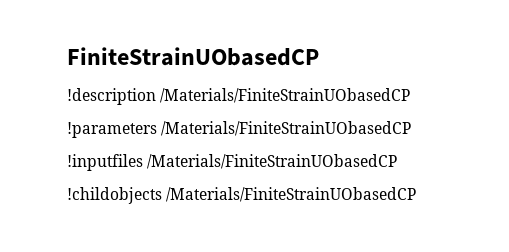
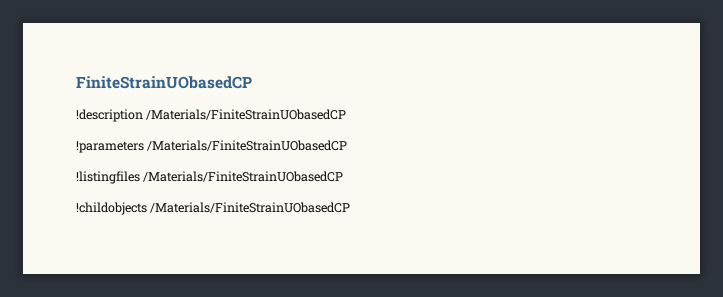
- !inputfiles /Materials/FiniteStrainUObasedCP
+ !listingfiles /Materials/FiniteStrainUObasedCP

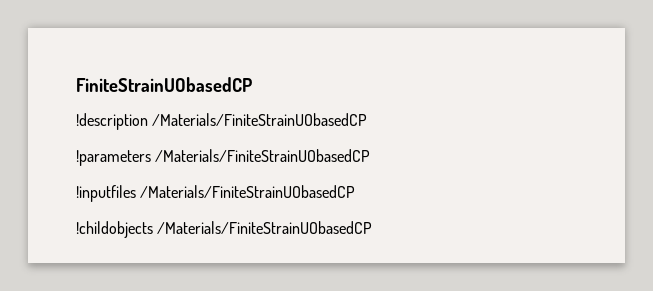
- !listingfiles /Materials/FiniteStrainUObasedCP
+ !inputfiles /Materials/FiniteStrainUObasedCP

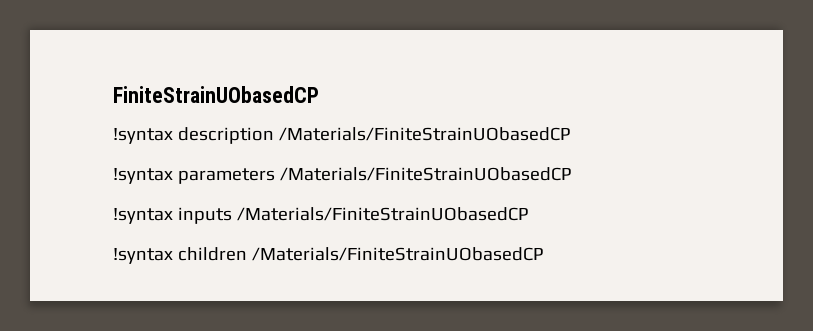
- !description /Materials/FiniteStrainUObasedCP
- !parameters /Materials/FiniteStrainUObasedCP
- !inputfiles /Materials/FiniteStrainUObasedCP
- !childobjects /Materials/FiniteStrainUObasedCP
+ !syntax description /Materials/FiniteStrainUObasedCP
+ !syntax parameters /Materials/FiniteStrainUObasedCP
+ !syntax inputs /Materials/FiniteStrainUObasedCP
+ !syntax children /Materials/FiniteStrainUObasedCP

